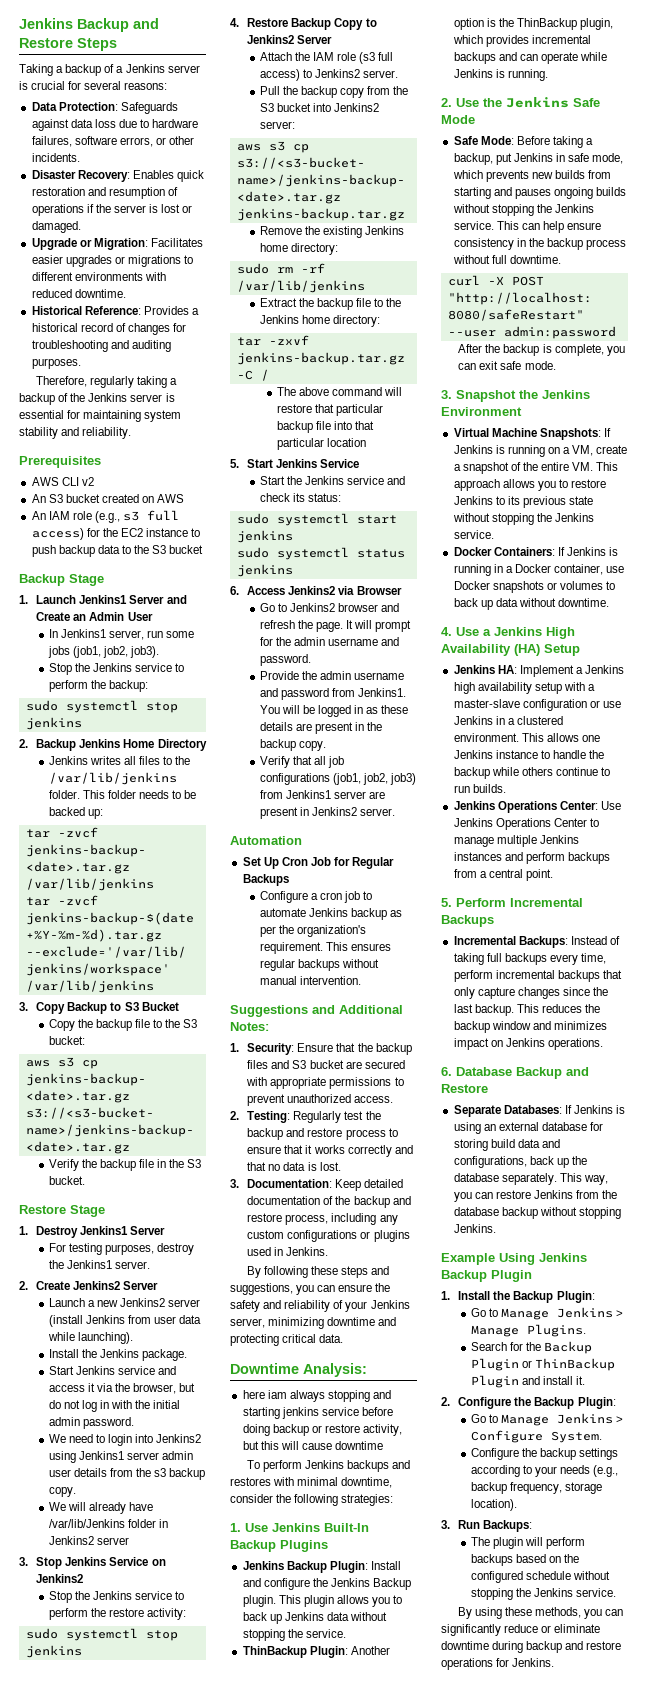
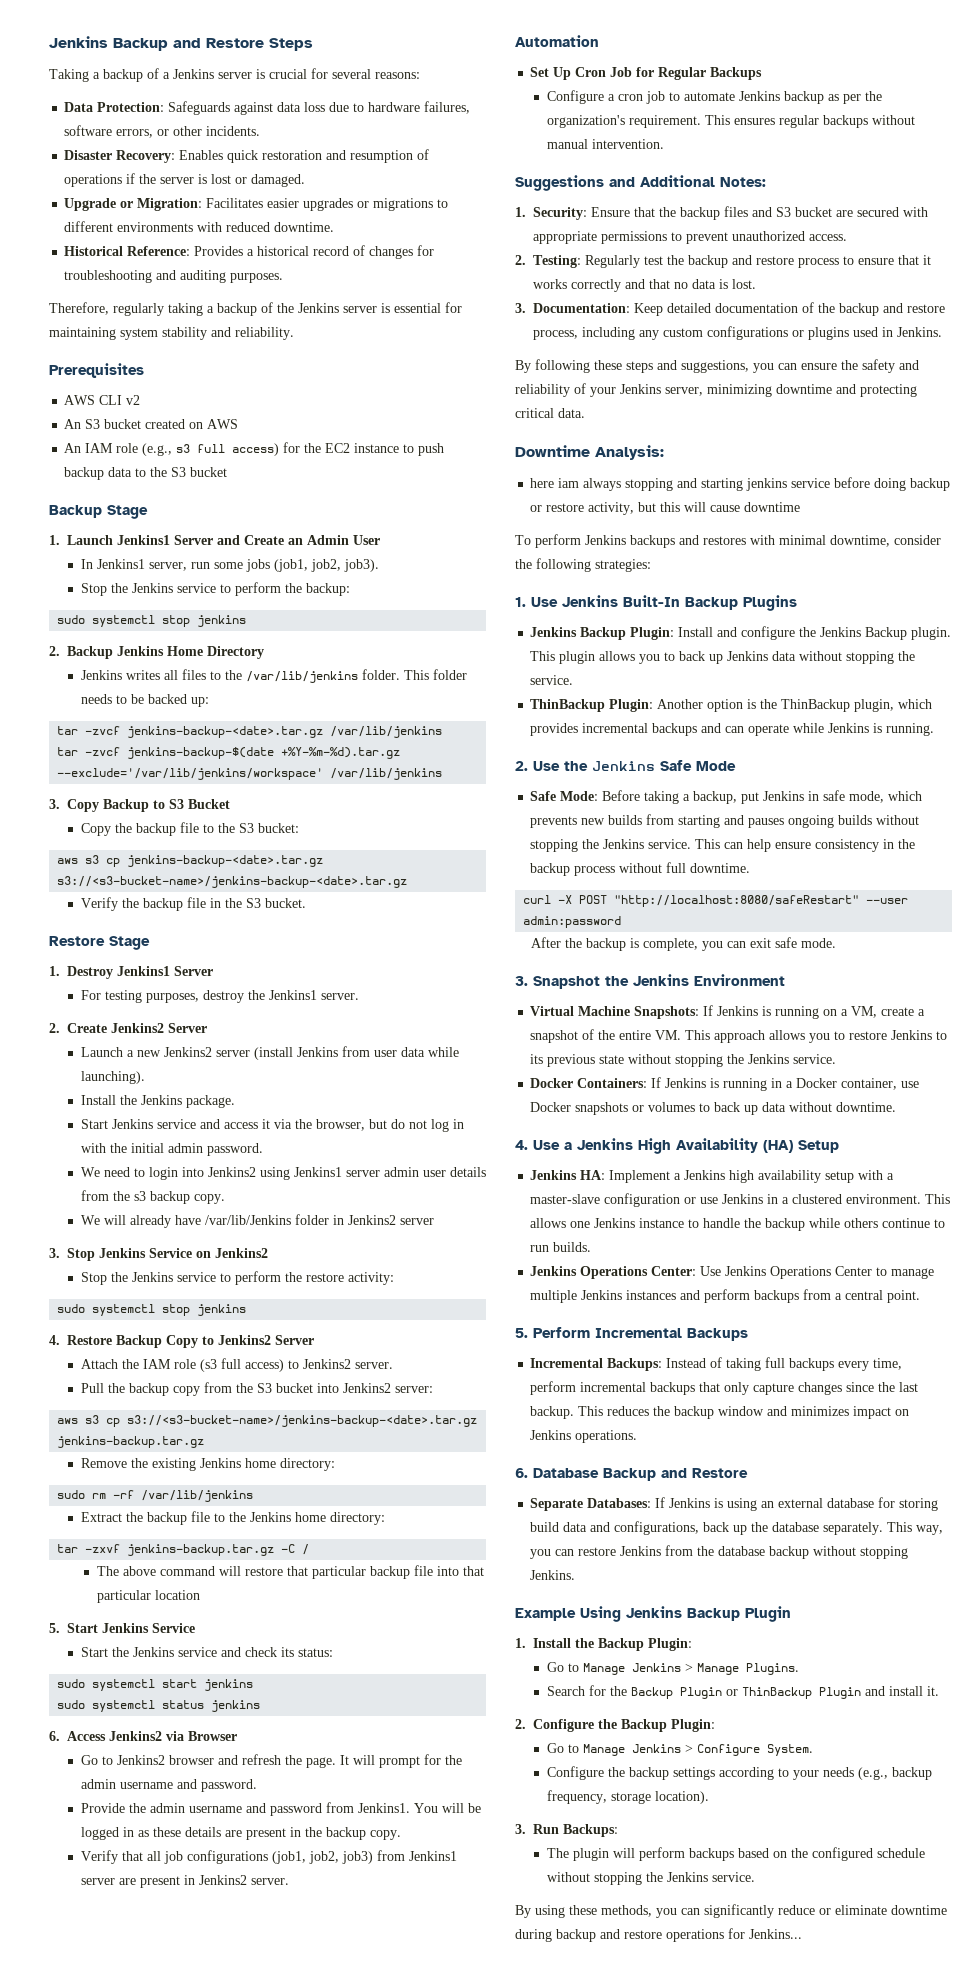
- By using these methods, you can significantly reduce or eliminate downtime during backup and restore operations for Jenkins.
+ By using these methods, you can significantly reduce or eliminate downtime during backup and restore operations for Jenkins...

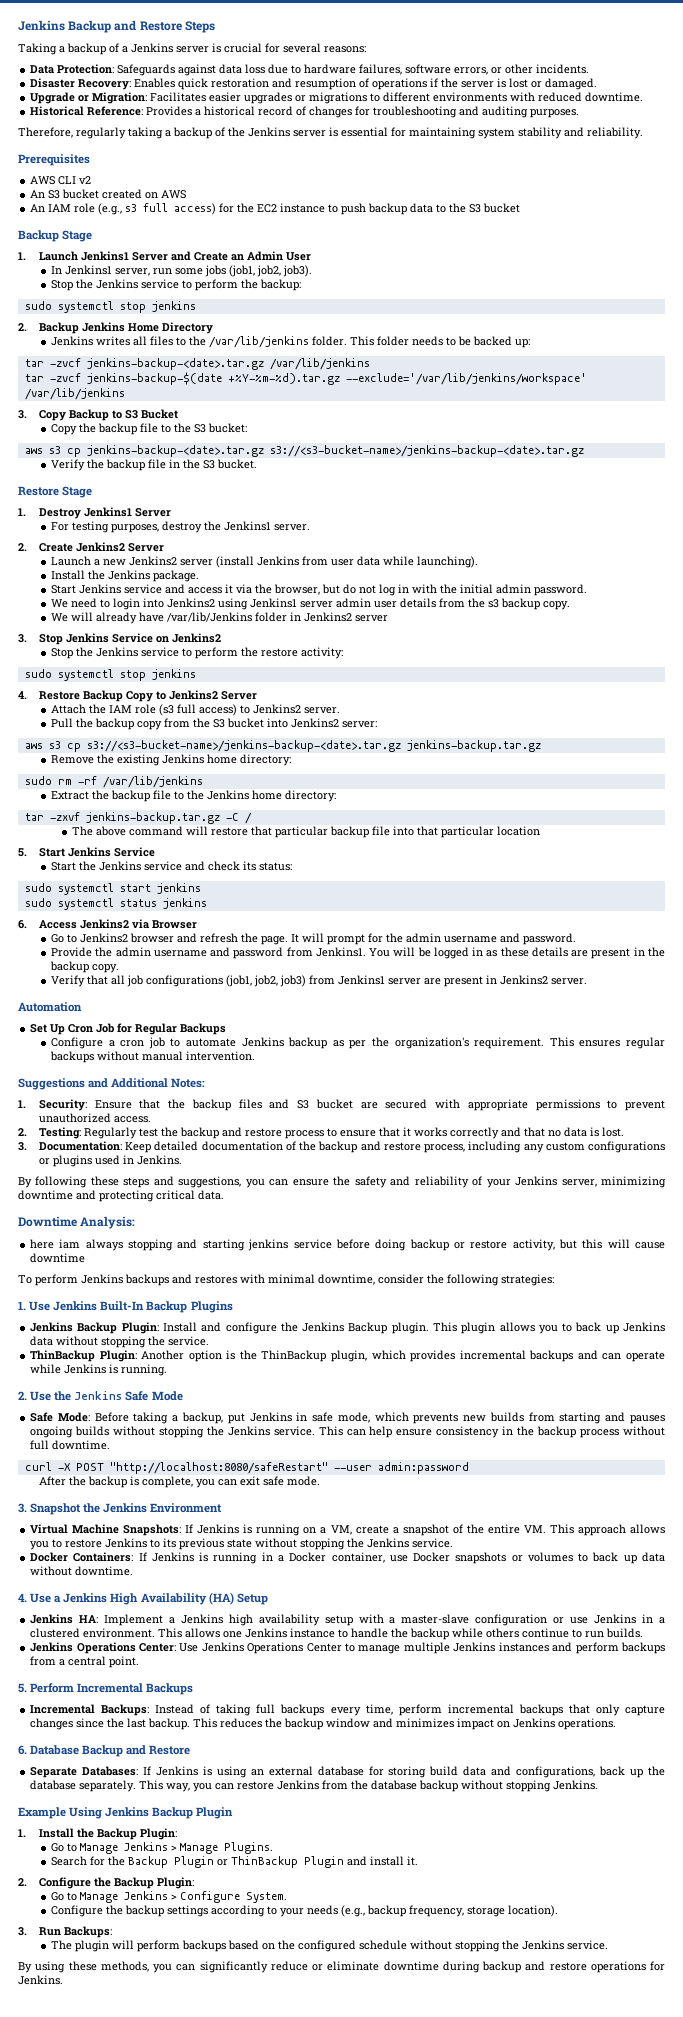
- By using these methods, you can significantly reduce or eliminate downtime during backup and restore operations for Jenkins...
+ By using these methods, you can significantly reduce or eliminate downtime during backup and restore operations for Jenkins.

